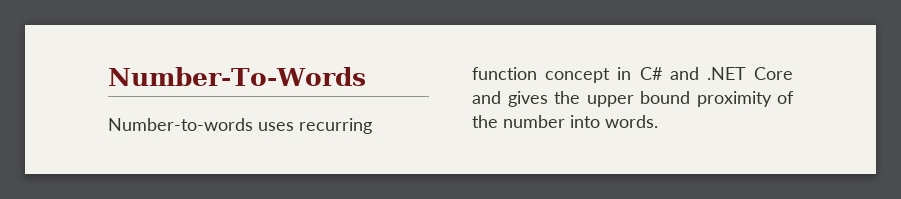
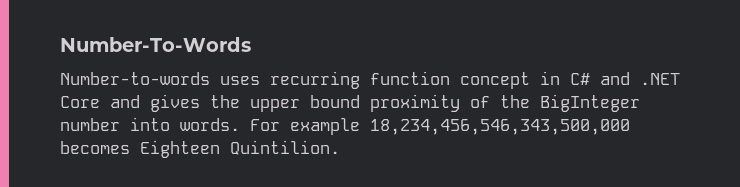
- Number-to-words uses recurring function concept in C# and .NET Core and gives the upper bound proximity of the number into words.
+ Number-to-words uses recurring function concept in C# and .NET Core and gives the upper bound proximity of the BigInteger number into words.
+ For example 18,234,456,546,343,500,000 becomes Eighteen Quintilion.

